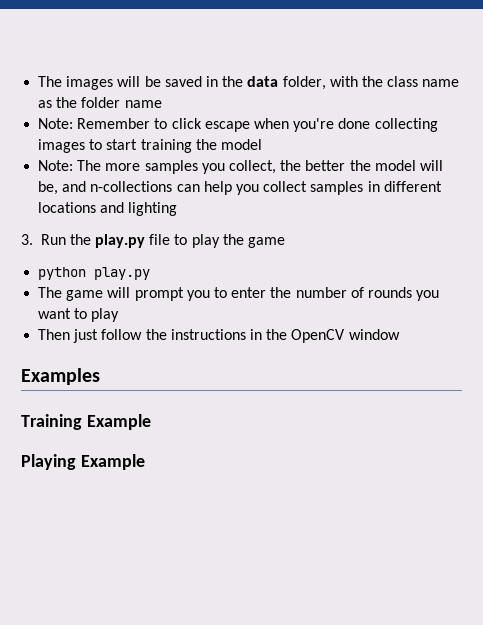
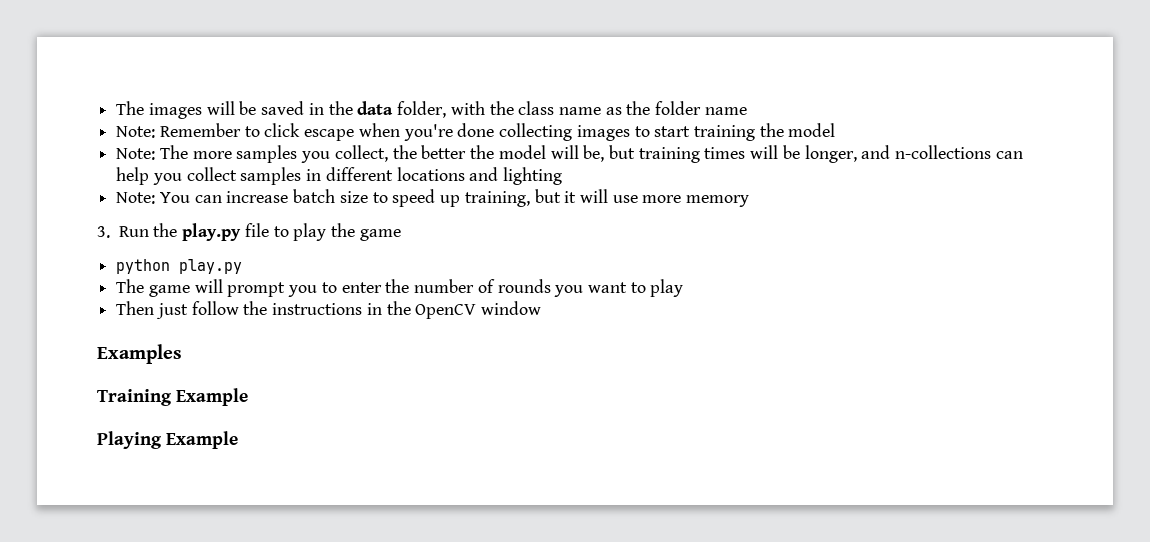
- Note: The more samples you collect, the better the model will be, and n-collections can help you collect samples in different locations and lighting
+ Note: The more samples you collect, the better the model will be, but training times will be longer, and n-collections can help you collect samples in different locations and lighting
+ Note: You can increase batch size to speed up training, but it will use more memory

